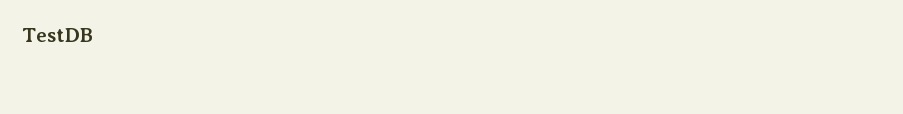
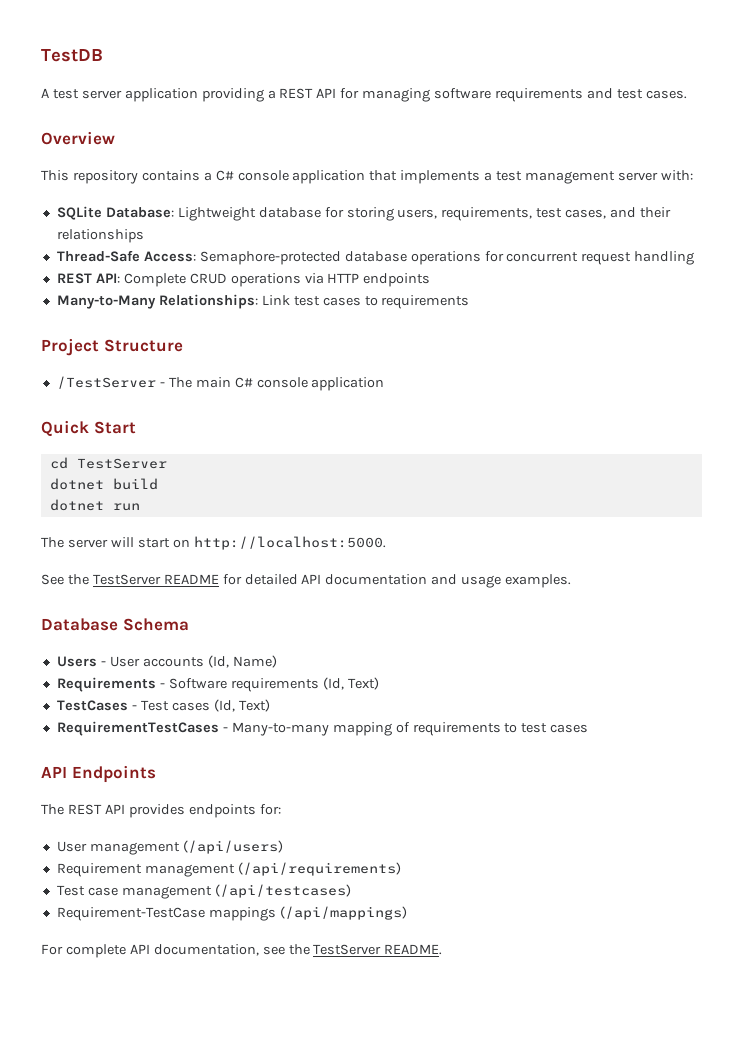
+ A test server application providing a REST API for managing software requirements and test cases.
+ Overview
+ This repository contains a C# console application that implements a test management server with:
+ SQLite Database: Lightweight database for storing users, requirements, test cases, and their relationships
+ Thread-Safe Access: Semaphore-protected database operations for concurrent request handling
+ REST API: Complete CRUD operations via HTTP endpoints
+ Many-to-Many Relationships: Link test cases to requirements
+ Project Structure
+ /TestServer - The main C# console application
+ Quick Start
+ cd TestServer
+ dotnet build
+ dotnet run
+ The server will start on http://localhost:5000.
+ See the TestServer README for detailed API documentation and usage examples.
+ Database Schema
+ Users - User accounts (Id, Name)
+ Requirements - Software requirements (Id, Text)
+ TestCases - Test cases (Id, Text)
+ RequirementTestCases - Many-to-many mapping of requirements to test cases
+ API Endpoints
+ The REST API provides endpoints for:
+ User management (/api/users)
+ Requirement management (/api/requirements)
+ Test case management (/api/testcases)
+ Requirement-TestCase mappings (/api/mappings)
+ For complete API documentation, see the TestServer README.

